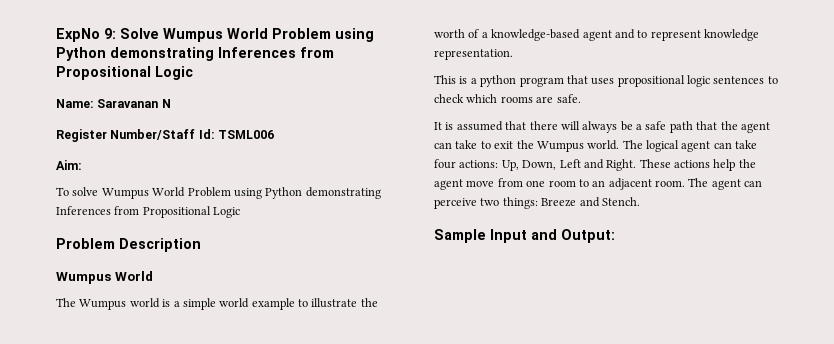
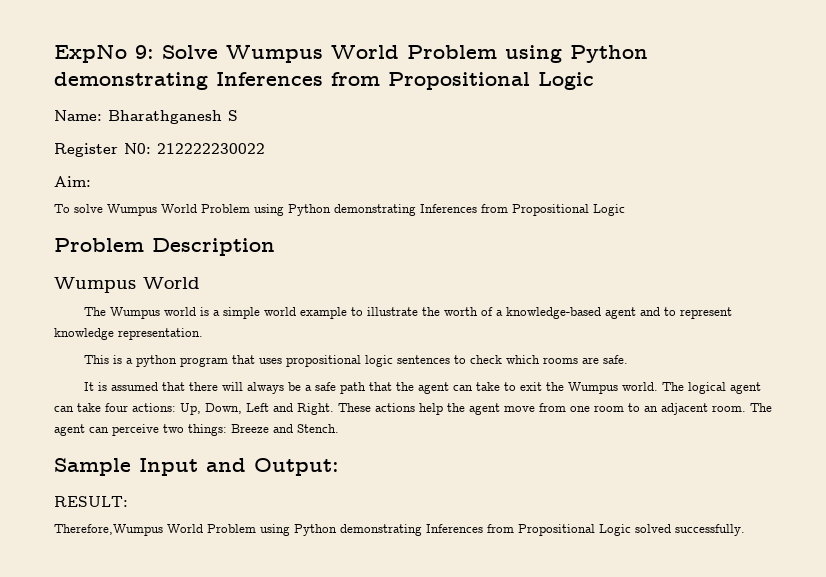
- Name: Saravanan N
+ Name: Bharathganesh S
- Register Number/Staff Id: TSML006
+ Register N0: 212222230022
+ RESULT:
+ Therefore,Wumpus World Problem using Python demonstrating Inferences from Propositional Logic solved successfully.

